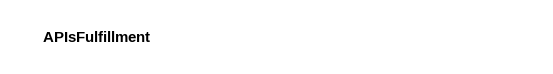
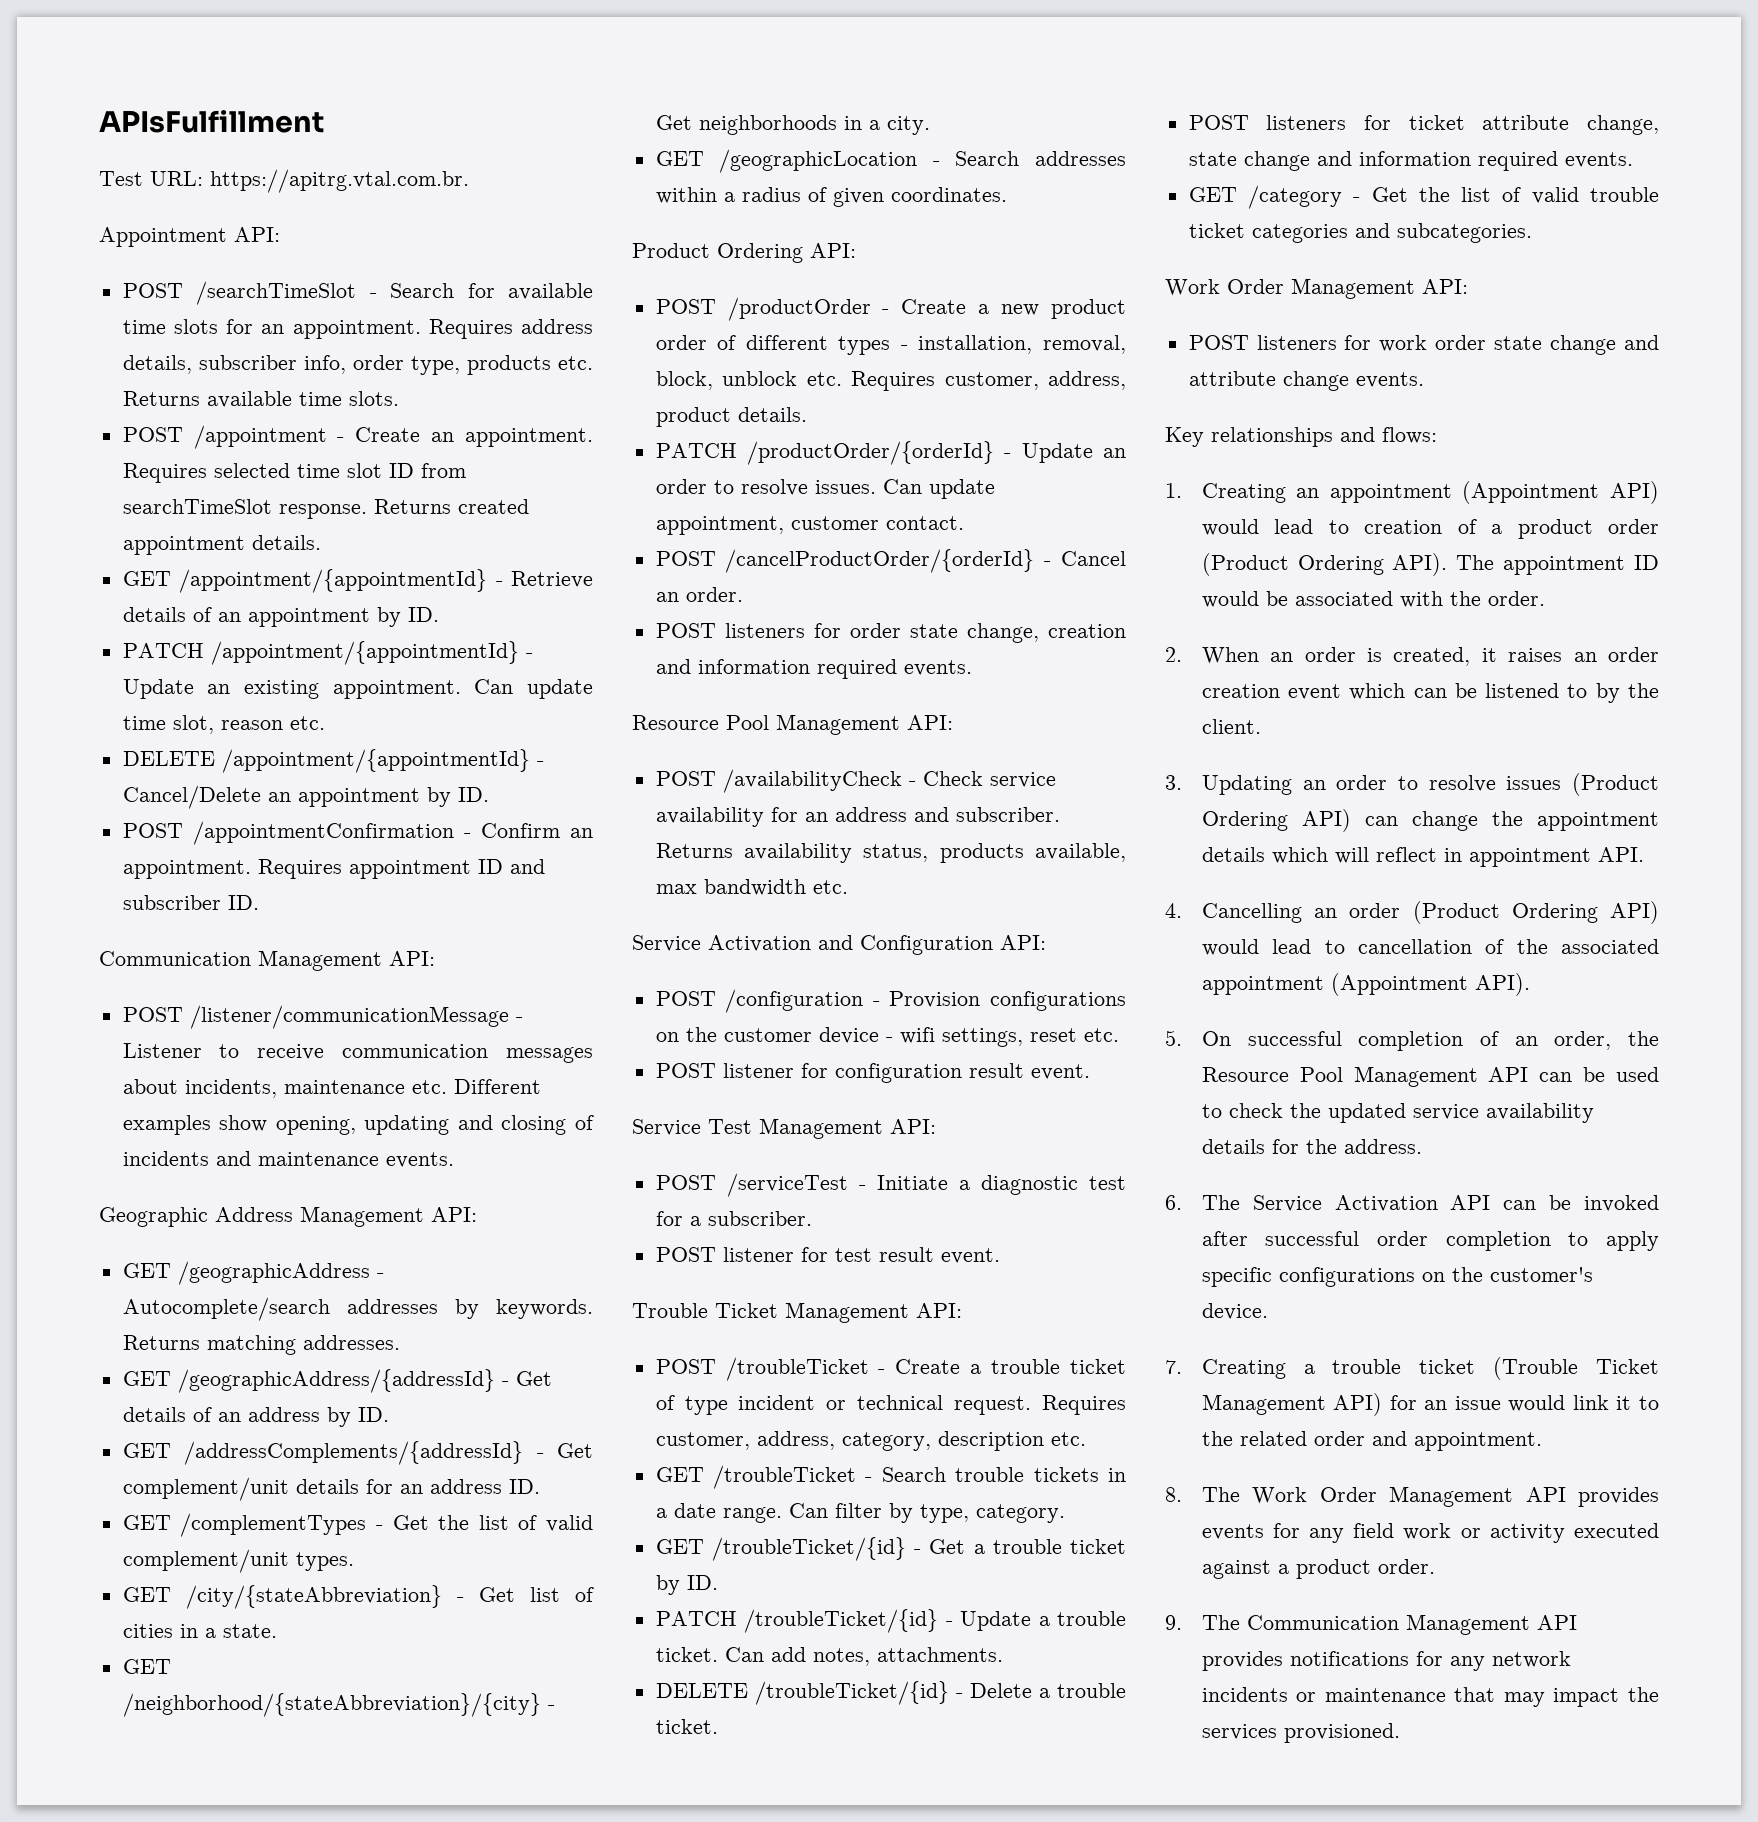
+ Test URL: https://apitrg.vtal.com.br.
+ Appointment API:
+ POST /searchTimeSlot - Search for available time slots for an appointment. Requires address details, subscriber info, order type, products etc. Returns available time slots.
+ POST /appointment - Create an appointment. Requires selected time slot ID from searchTimeSlot response. Returns created appointment details.
+ GET /appointment/{appointmentId} - Retrieve details of an appointment by ID.
+ PATCH /appointment/{appointmentId} - Update an existing appointment. Can update time slot, reason etc.
+ DELETE /appointment/{appointmentId} - Cancel/Delete an appointment by ID.
+ POST /appointmentConfirmation - Confirm an appointment. Requires appointment ID and subscriber ID.
+ Communication Management API:
+ POST /listener/communicationMessage - Listener to receive communication messages about incidents, maintenance etc. Different examples show opening, updating and closing of incidents and maintenance events.
+ Geographic Address Management API:
+ GET /geographicAddress - Autocomplete/search addresses by keywords. Returns matching addresses.
+ GET /geographicAddress/{addressId} - Get details of an address by ID.
+ GET /addressComplements/{addressId} - Get complement/unit details for an address ID.
+ GET /complementTypes - Get the list of valid complement/unit types.
+ GET /city/{stateAbbreviation} - Get list of cities in a state.
+ GET /neighborhood/{stateAbbreviation}/{city} - Get neighborhoods in a city.
+ GET /geographicLocation - Search addresses within a radius of given coordinates.
+ Product Ordering API:
+ POST /productOrder - Create a new product order of different types - installation, removal, block, unblock etc. Requires customer, address, product details.
+ PATCH /productOrder/{orderId} - Update an order to resolve issues. Can update appointment, customer contact.
+ POST /cancelProductOrder/{orderId} - Cancel an order.
+ POST listeners for order state change, creation and information required events.
+ Resource Pool Management API:
+ POST /availabilityCheck - Check service availability for an address and subscriber. Returns availability status, products available, max bandwidth etc.
+ Service Activation and Configuration API:
+ POST /configuration - Provision configurations on the customer device - wifi settings, reset etc.
+ POST listener for configuration result event.
+ Service Test Management API:
+ POST /serviceTest - Initiate a diagnostic test for a subscriber.
+ POST listener for test result event.
+ Trouble Ticket Management API:
+ POST /troubleTicket - Create a trouble ticket of type incident or technical request. Requires customer, address, category, description etc.
+ GET /troubleTicket - Search trouble tickets in a date range. Can filter by type, category.
+ GET /troubleTicket/{id} - Get a trouble ticket by ID.
+ PATCH /troubleTicket/{id} - Update a trouble ticket. Can add notes, attachments.
+ DELETE /troubleTicket/{id} - Delete a trouble ticket.
+ POST listeners for ticket attribute change, state change and information required events.
+ GET /category - Get the list of valid trouble ticket categories and subcategories.
+ Work Order Management API:
+ POST listeners for work order state change and attribute change events.
+ Key relationships and flows:
+ 1. Creating an appointment (Appointment API) would lead to creation of a product order (Product Ordering API). The appointment ID would be associated with the order.
+ 2. When an order is created, it raises an order creation event which can be listened to by the client.
+ 3. Updating an order to resolve issues (Product Ordering API) can change the appointment details which will reflect in appointment API.
+ 4. Cancelling an order (Product Ordering API) would lead to cancellation of the associated appointment (Appointment API).
+ 5. On successful completion of an order, the Resource Pool Management API can be used to check the updated service availability details for the address.
+ 6. The Service Activation API can be invoked after successful order completion to apply specific configurations on the customer's device.
+ 7. Creating a trouble ticket (Trouble Ticket Management API) for an issue would link it to the related order and appointment.
+ 8. The Work Order Management API provides events for any field work or activity executed against a product order.
+ 9. The Communication Management API provides notifications for any network incidents or maintenance that may impact the services provisioned.

